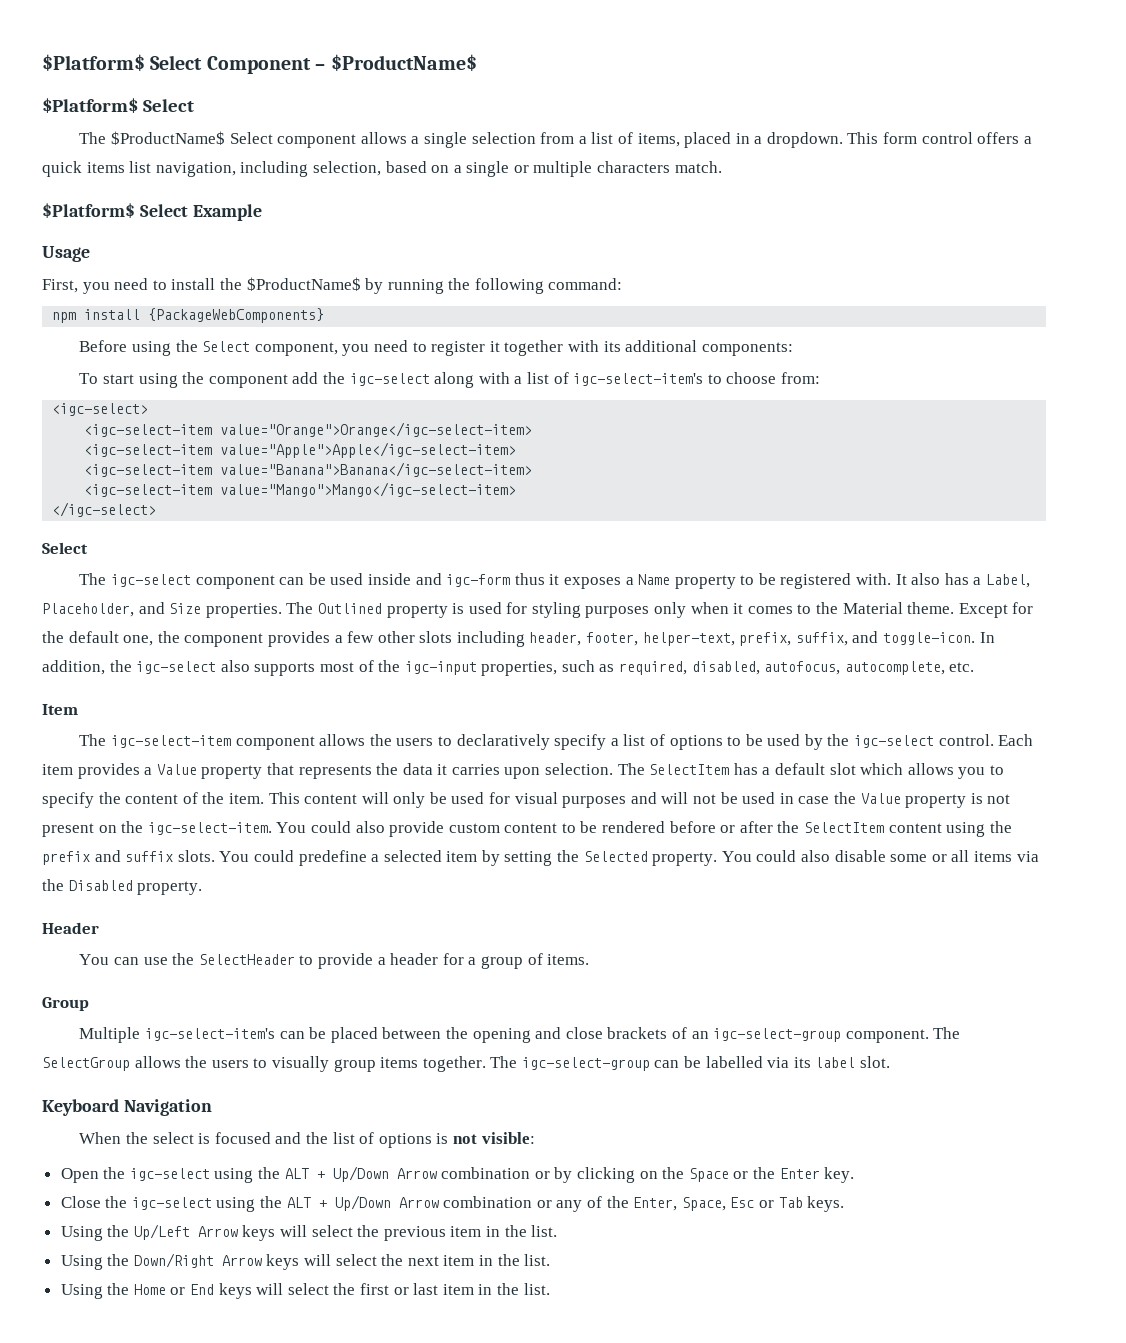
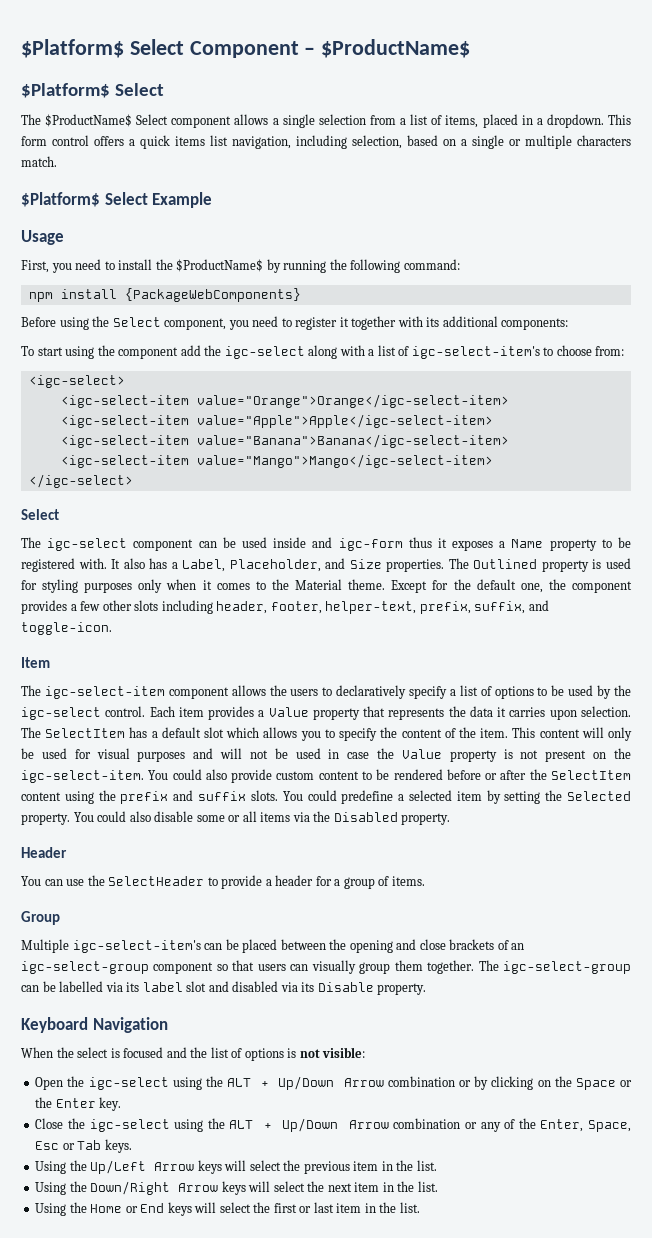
- In addition, the igc-select also supports most of the igc-input properties, such as required, disabled, autofocus, autocomplete, etc.
- Multiple igc-select-item's can be placed between the opening and close brackets of an igc-select-group component. The SelectGroup allows the users to visually group items together.
+ Multiple igc-select-item's can be placed between the opening and close brackets of an igc-select-group component so that users can visually group them together.
- The igc-select-group can be labelled via its label slot.
+ The igc-select-group can be labelled via its label slot and disabled via its Disable property.

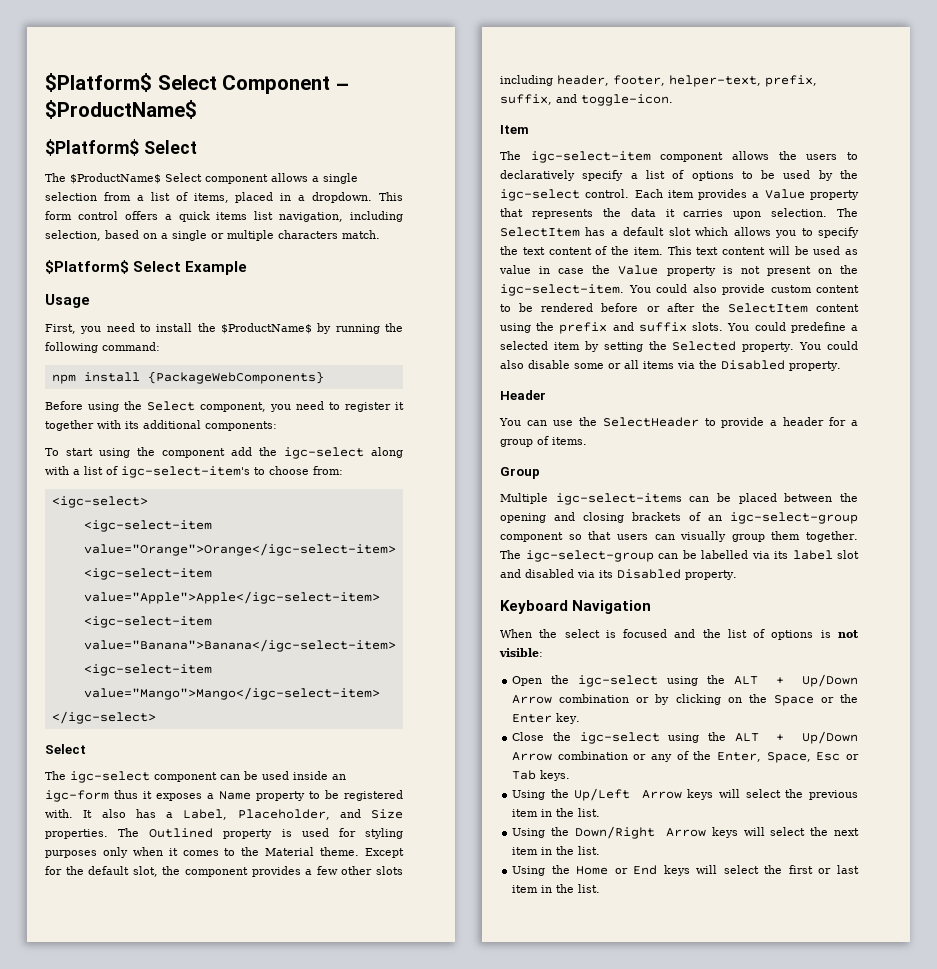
- The igc-select component can be used inside and igc-form thus it exposes a Name property to be registered with.
+ The igc-select component can be used inside an igc-form thus it exposes a Name property to be registered with.
- Except for the default one, the component provides a few other slots including header, footer, helper-text, prefix, suffix, and toggle-icon.
+ Except for the default slot, the component provides a few other slots including header, footer, helper-text, prefix, suffix, and toggle-icon.
- The SelectItem has a default slot which allows you to specify the content of the item.
+ The SelectItem has a default slot which allows you to specify the text content of the item.
- This content will only be used for visual purposes and will not be used in case the Value property is not present on the igc-select-item.
+ This text content will be used as value in case the Value property is not present on the igc-select-item.
- Multiple igc-select-item's can be placed between the opening and close brackets of an igc-select-group component so that users can visually group them together.
+ Multiple igc-select-items can be placed between the opening and closing brackets of an igc-select-group component so that users can visually group them together.
- The igc-select-group can be labelled via its label slot and disabled via its Disable property.
+ The igc-select-group can be labelled via its label slot and disabled via its Disabled property.

